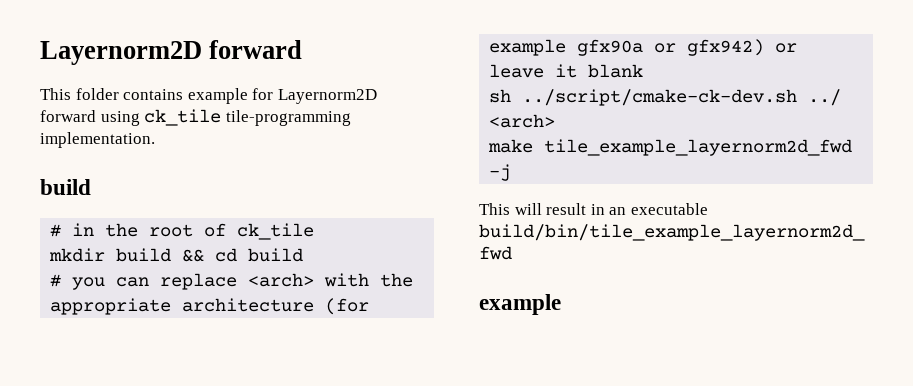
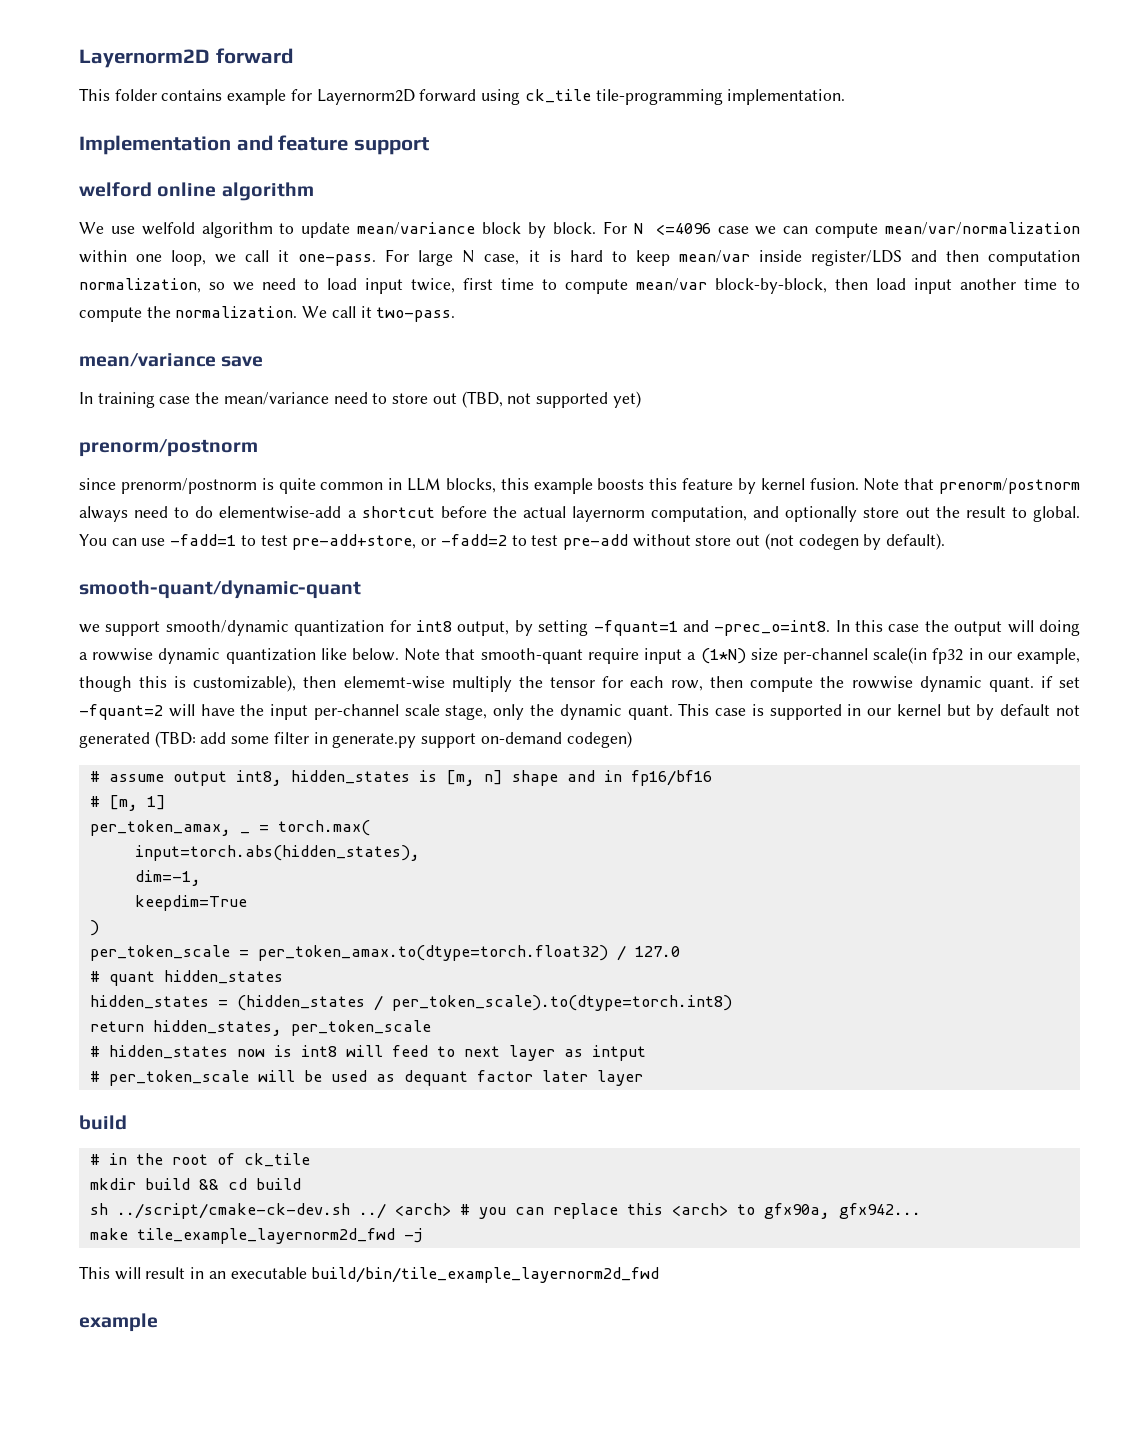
+ Implementation and feature support
+ welford online algorithm
+ We use welfold algorithm to update mean/variance block by block. For N <=4096 case we can compute mean/var/normalization within one loop, we call it one-pass. For large N case, it is hard to keep mean/var inside register/LDS and then computation normalization, so we need to load input twice, first time to compute mean/var block-by-block, then load input another time to compute the normalization. We call it two-pass.
+ mean/variance save
+ In training case the mean/variance need to store out (TBD, not supported yet)
+ prenorm/postnorm
+ since prenorm/postnorm is quite common in LLM blocks, this example boosts this feature by kernel fusion. Note that prenorm/postnorm always need to do elementwise-add a shortcut before the actual layernorm computation, and optionally store out the result to global. You can use -fadd=1 to test pre-add+store, or -fadd=2 to test pre-add without store out (not codegen by default).
+ smooth-quant/dynamic-quant
+ we support smooth/dynamic quantization for int8 output, by setting -fquant=1 and -prec_o=int8. In this case the output will doing a rowwise dynamic quantization like below. Note that smooth-quant require input a (1*N) size per-channel scale(in fp32 in our example, though this is customizable), then elememt-wise multiply the tensor for each row, then compute the rowwise dynamic quant. if set -fquant=2 will have the input per-channel scale stage, only the dynamic quant. This case is supported in our kernel but by default not generated (TBD: add some filter in generate.py support on-demand codegen)
+ # assume output int8, hidden_states is [m, n] shape and in fp16/bf16
+ # [m, 1]
+ per_token_amax, _ = torch.max(
+ input=torch.abs(hidden_states),
+ dim=-1,
+ keepdim=True
+ )
+ per_token_scale = per_token_amax.to(dtype=torch.float32) / 127.0
+ # quant hidden_states
+ hidden_states = (hidden_states / per_token_scale).to(dtype=torch.int8)
+ return hidden_states, per_token_scale
+ # hidden_states now is int8 will feed to next layer as intput
+ # per_token_scale will be used as dequant factor later layer
- # you can replace <arch> with the appropriate architecture (for example gfx90a or gfx942) or leave it blank
- sh ../script/cmake-ck-dev.sh ../ <arch>
+ sh ../script/cmake-ck-dev.sh ../ <arch> # you can replace this <arch> to gfx90a, gfx942...

